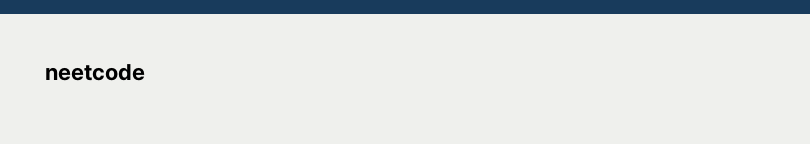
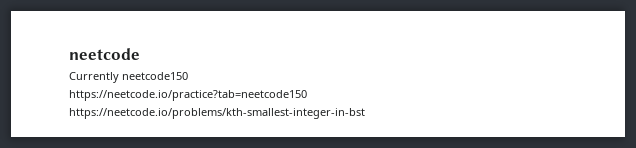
+ Currently neetcode150
+ https://neetcode.io/practice?tab=neetcode150
+ https://neetcode.io/problems/kth-smallest-integer-in-bst

